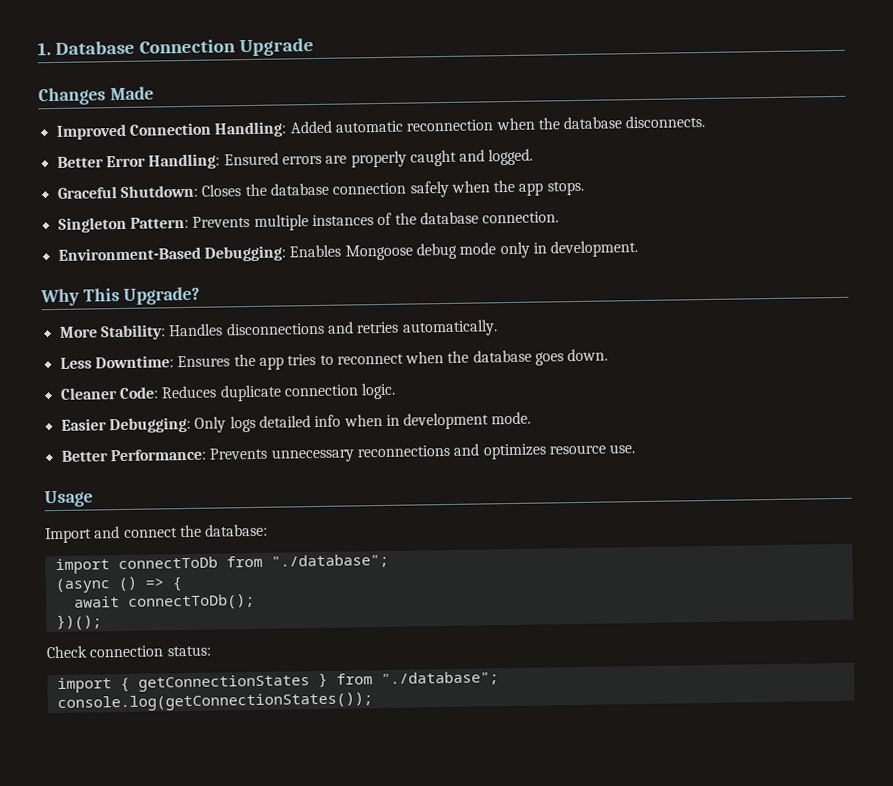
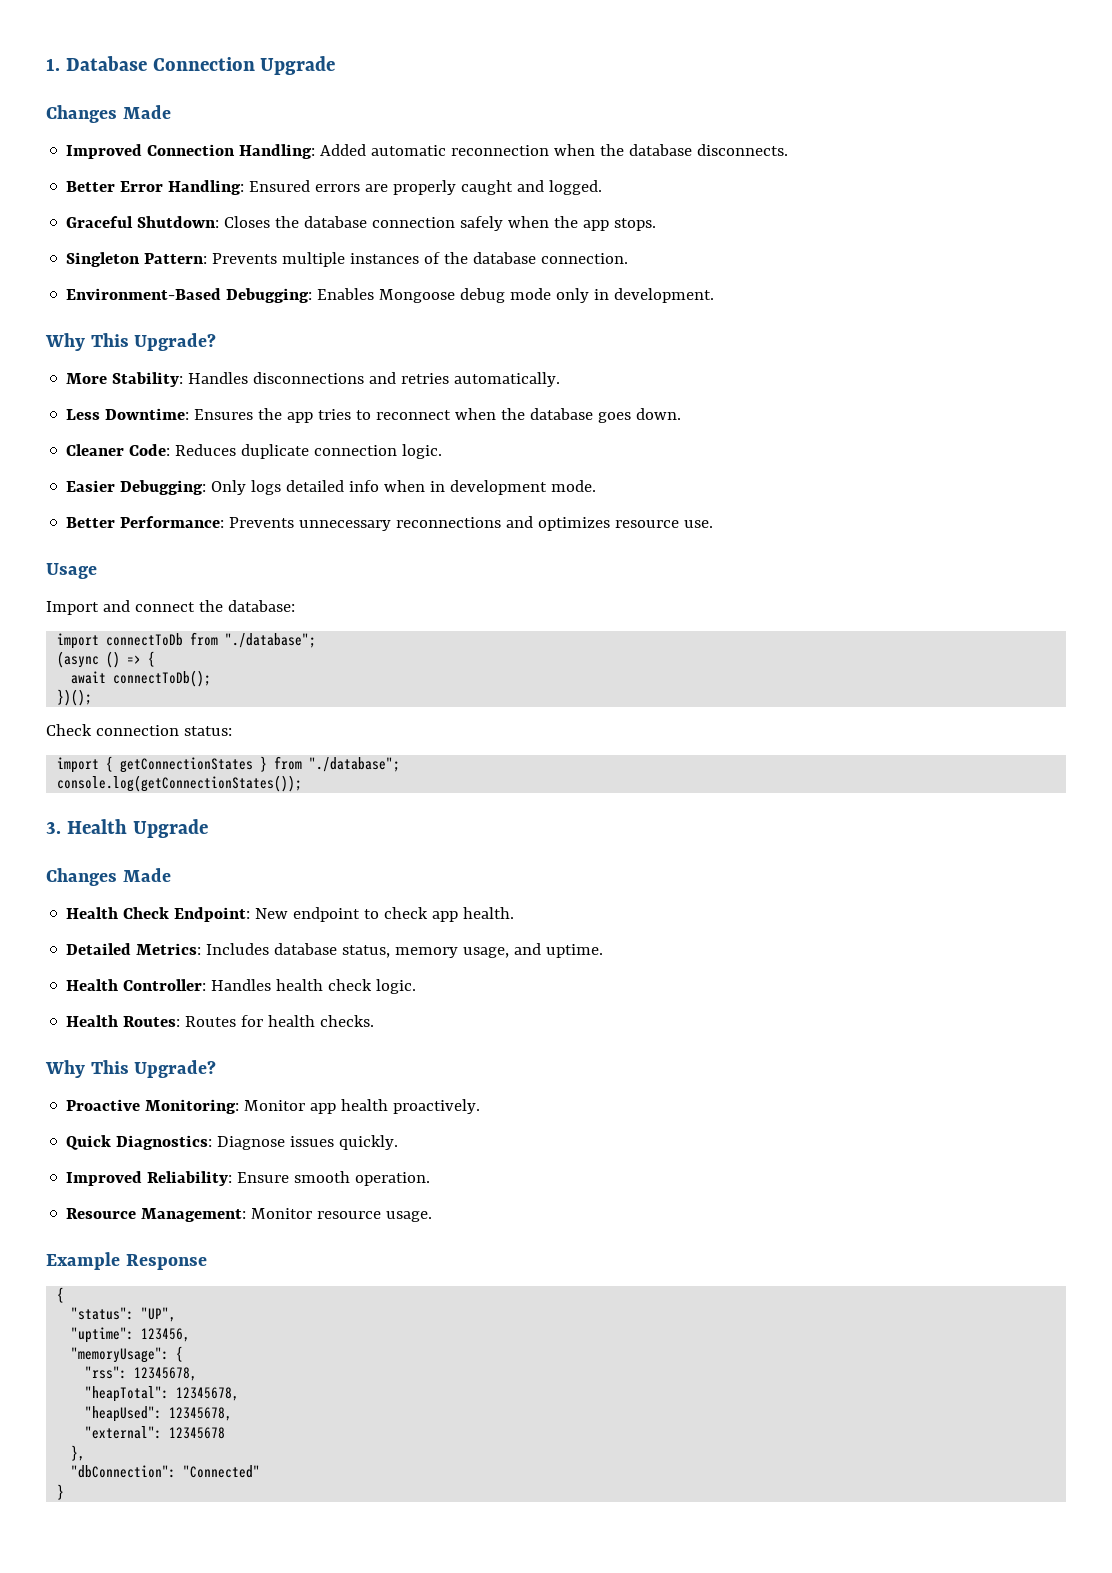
+ 3. Health Upgrade
+ Changes Made
+ Health Check Endpoint: New endpoint to check app health.
+ Detailed Metrics: Includes database status, memory usage, and uptime.
+ Health Controller: Handles health check logic.
+ Health Routes: Routes for health checks.
+ Why This Upgrade?
+ Proactive Monitoring: Monitor app health proactively.
+ Quick Diagnostics: Diagnose issues quickly.
+ Improved Reliability: Ensure smooth operation.
+ Resource Management: Monitor resource usage.
+ Example Response
+ {
+ "status": "UP",
+ "uptime": 123456,
+ "memoryUsage": {
+ "rss": 12345678,
+ "heapTotal": 12345678,
+ "heapUsed": 12345678,
+ "external": 12345678
+ },
+ "dbConnection": "Connected"
+ }

